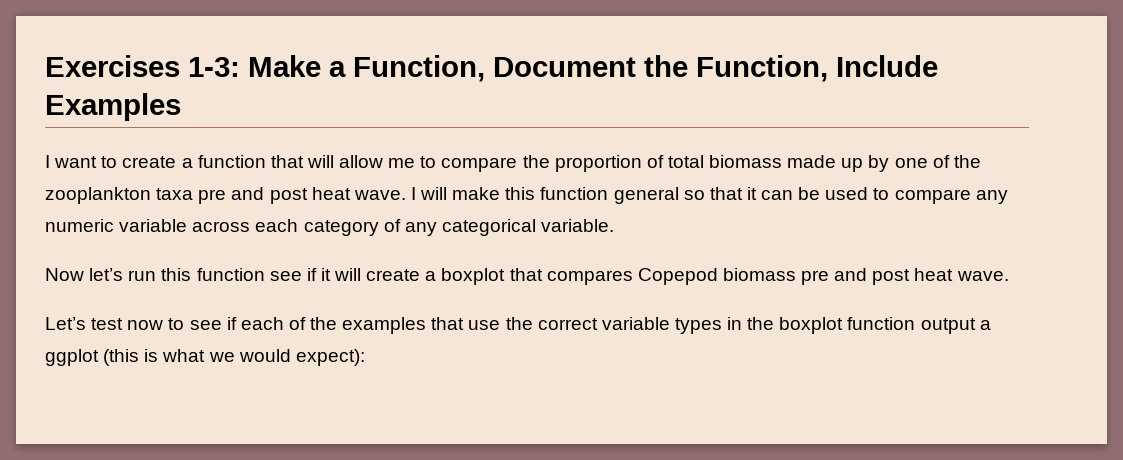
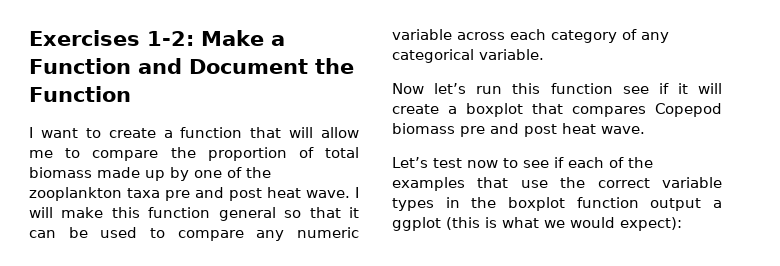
- Exercises 1-3: Make a Function, Document the Function, Include Examples
+ Exercises 1-2: Make a Function and Document the Function

